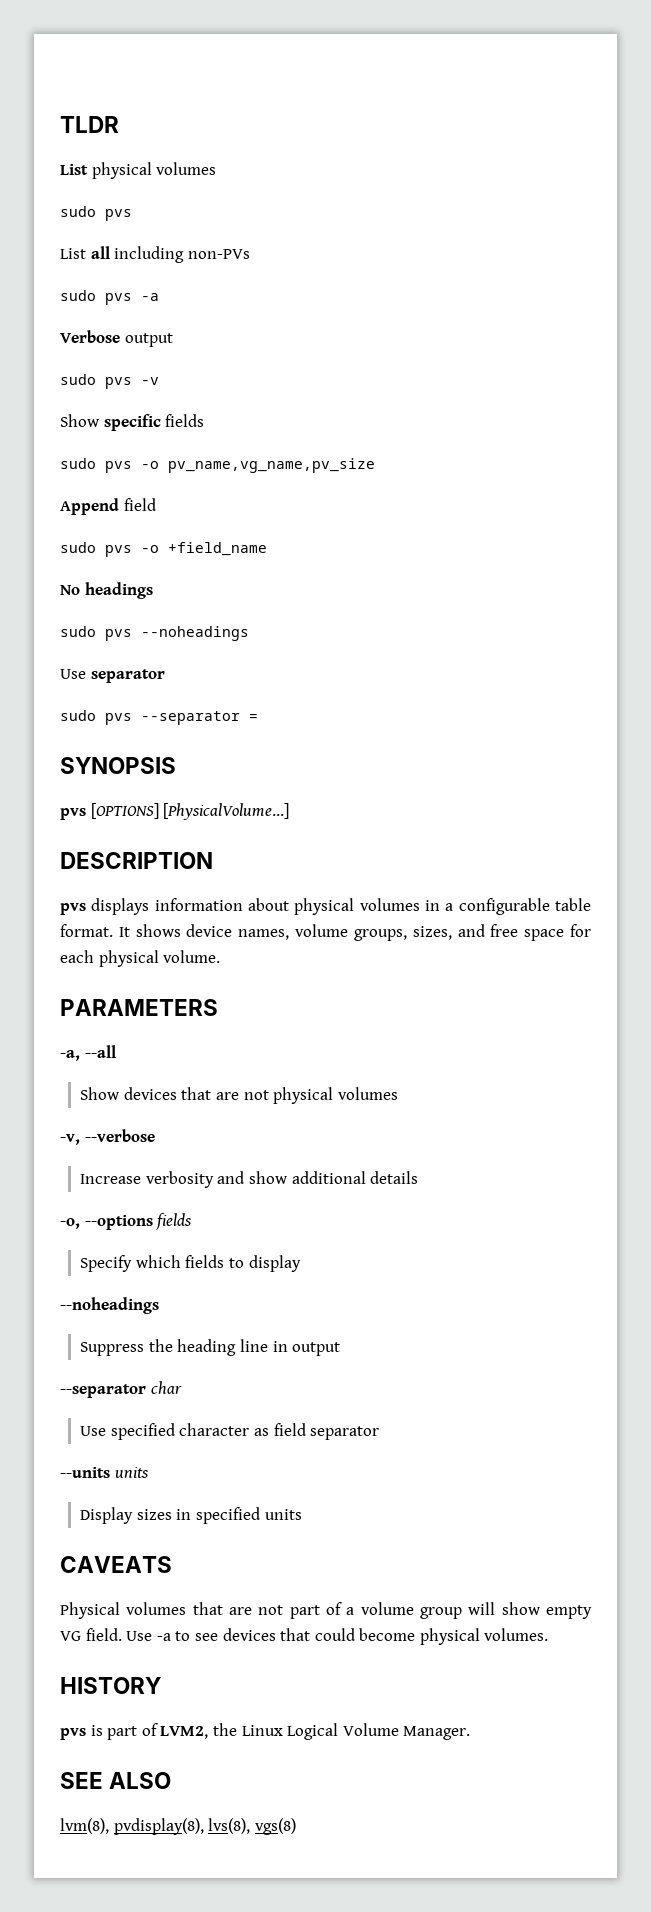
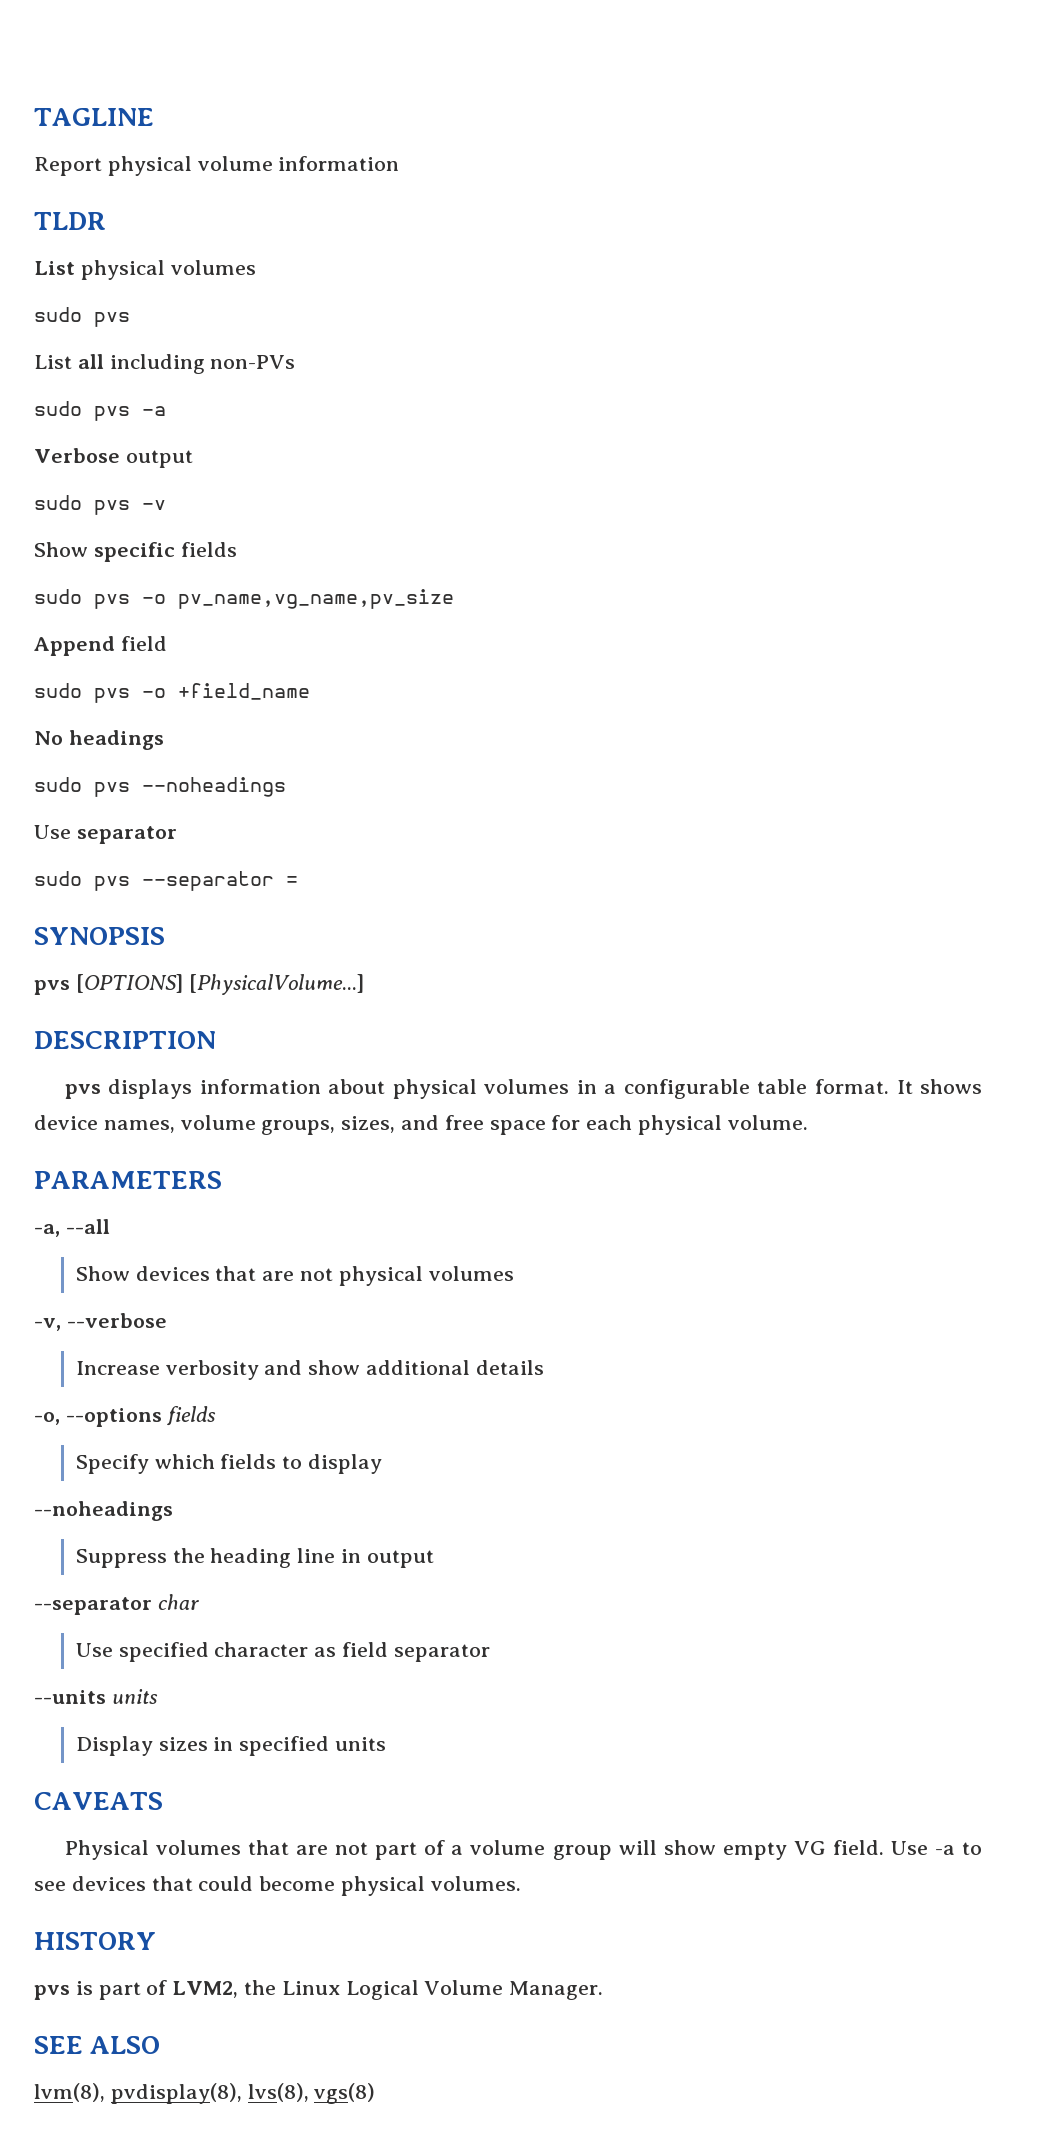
+ TAGLINE
+ Report physical volume information

